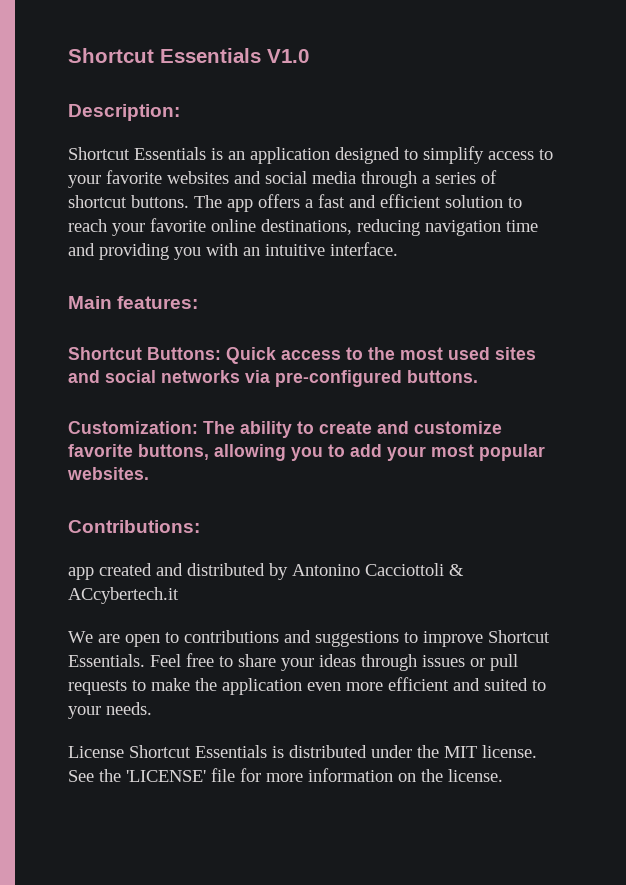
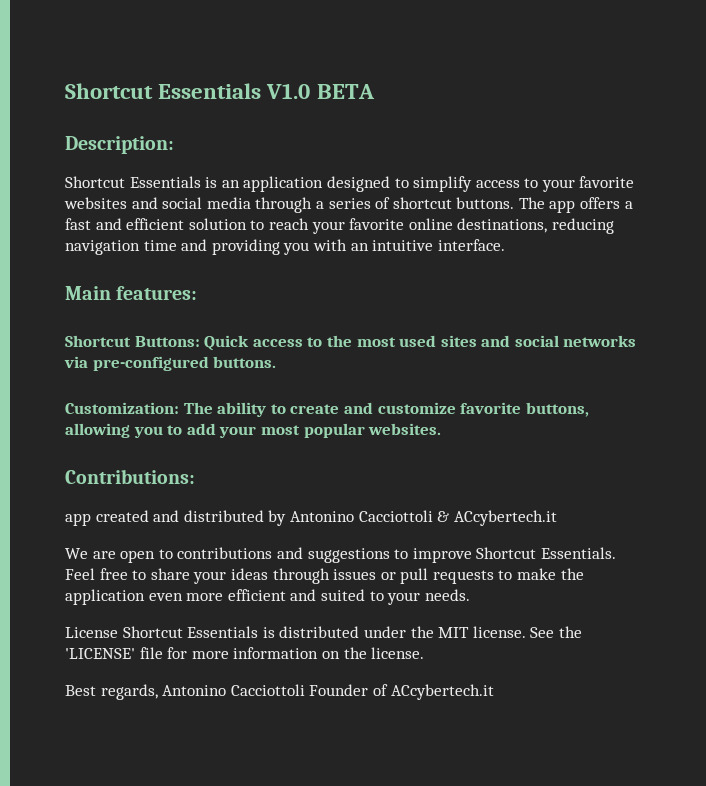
- Shortcut Essentials V1.0
+ Shortcut Essentials V1.0 BETA
+ Best regards, Antonino Cacciottoli Founder of ACcybertech.it

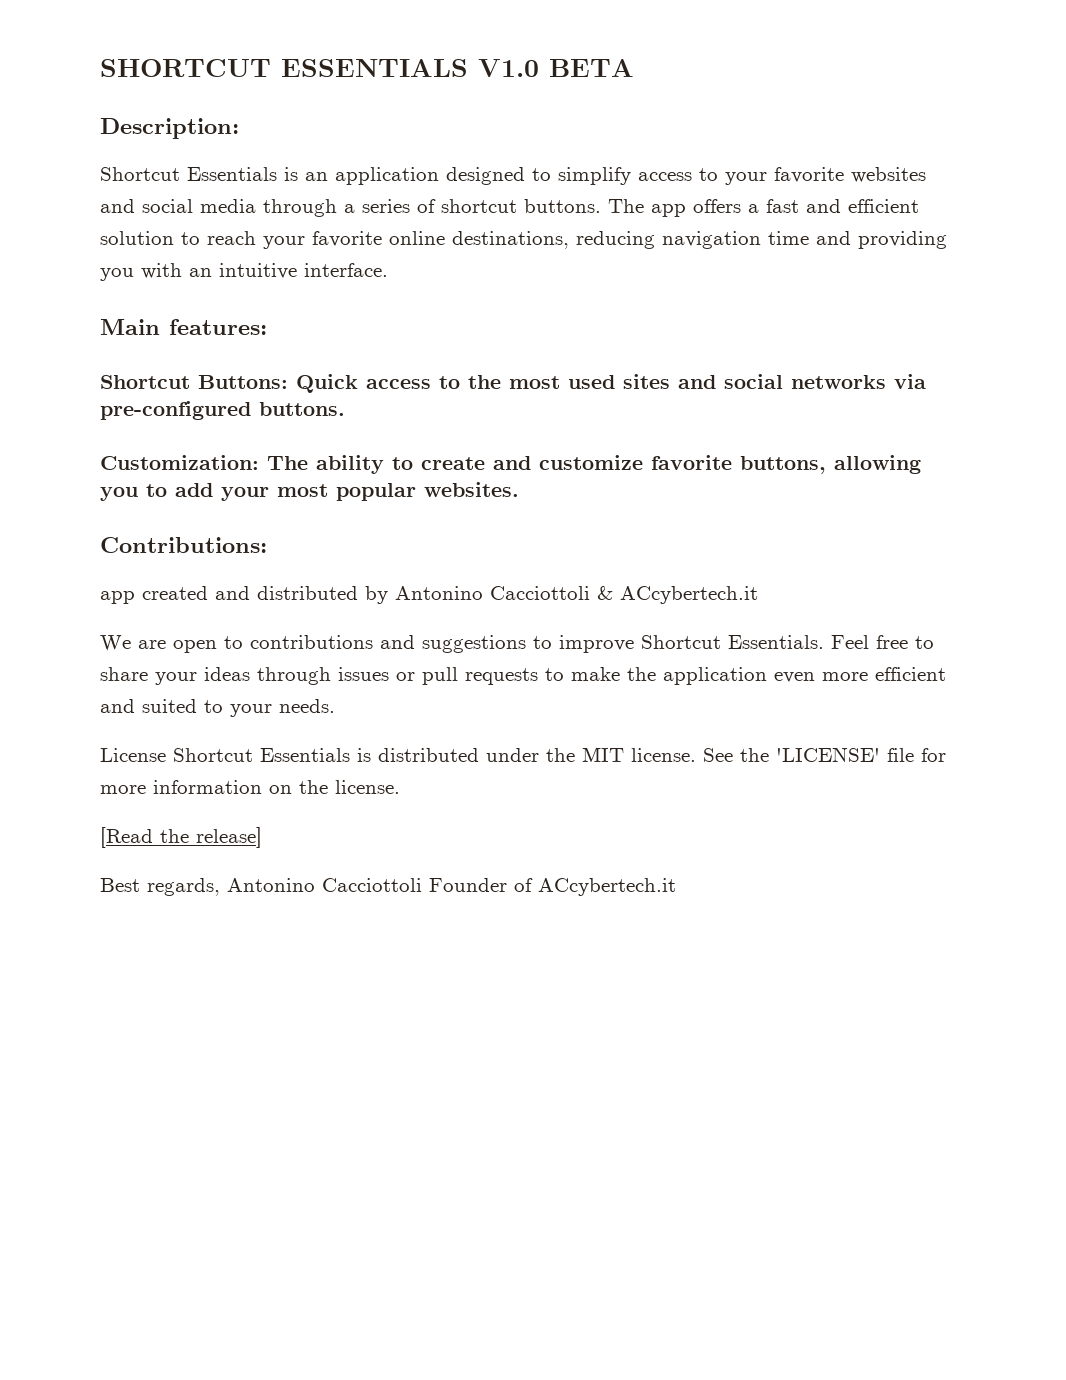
- Shortcut Essentials V1.0 BETA
+ SHORTCUT ESSENTIALS V1.0 BETA
+ [Read the release]

